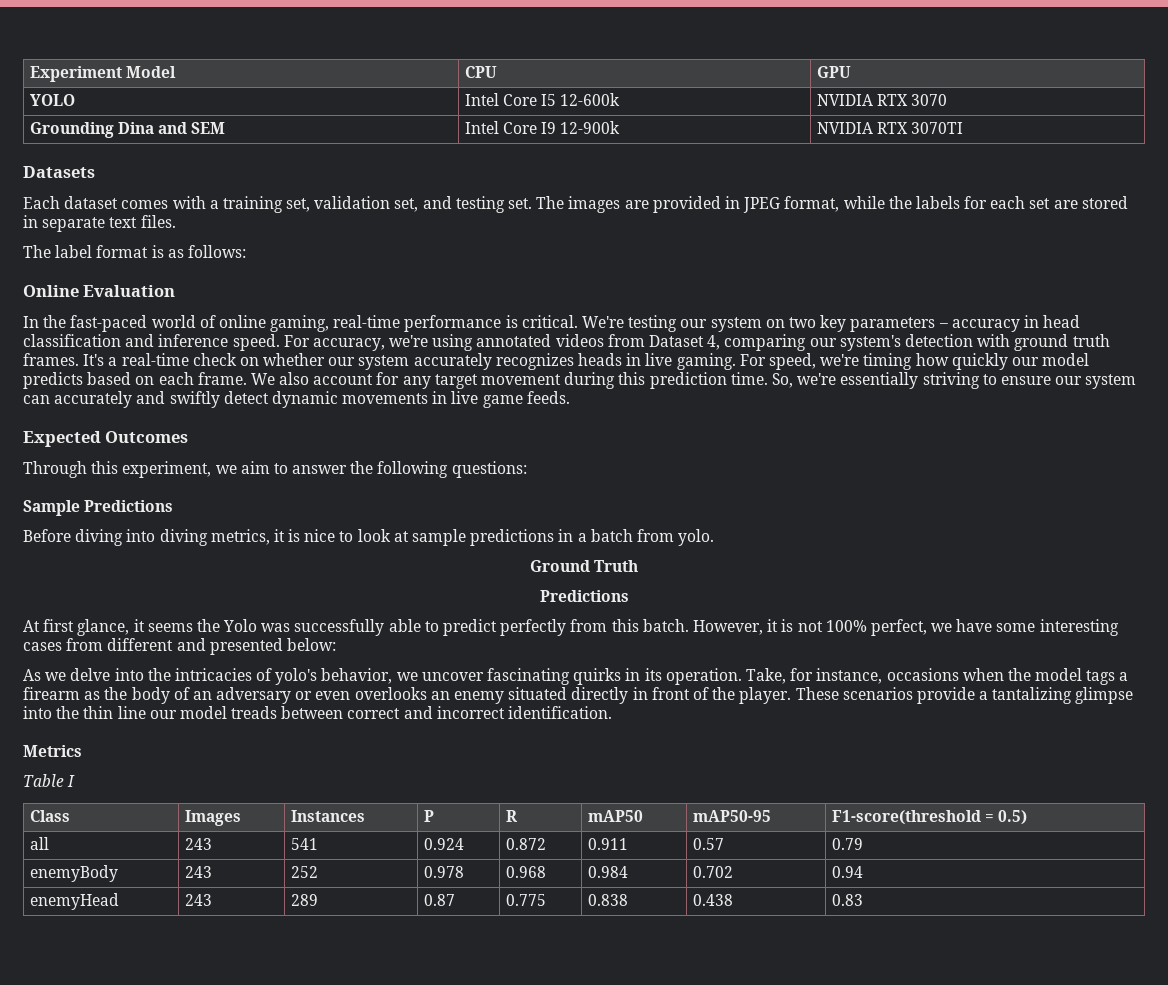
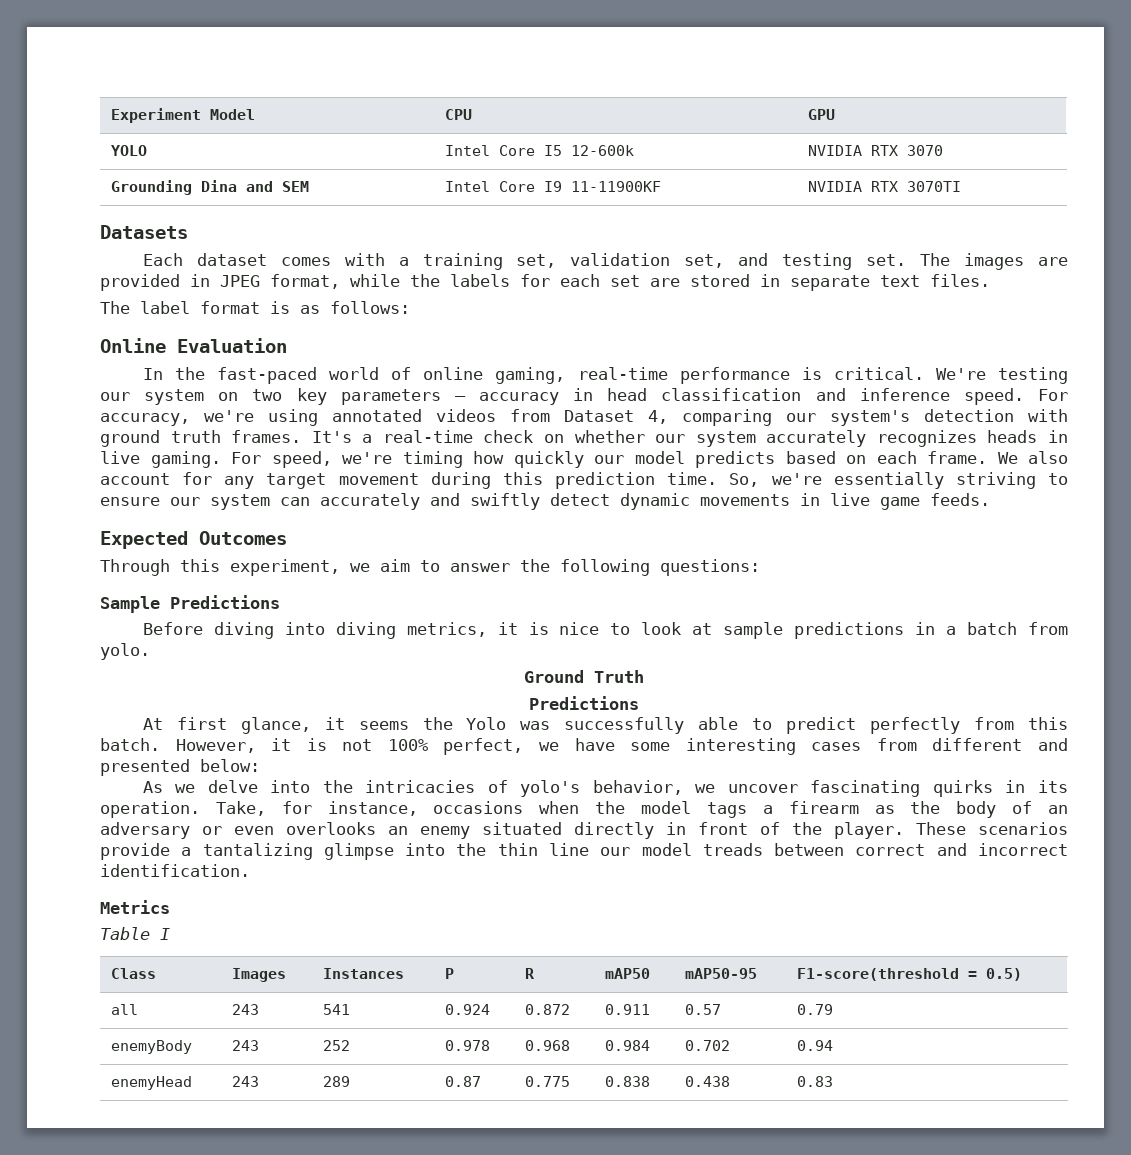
- Grounding Dina and SEM | Intel Core I9 12-900k | NVIDIA RTX 3070TI
+ Grounding Dina and SEM | Intel Core I9 11-11900KF | NVIDIA RTX 3070TI

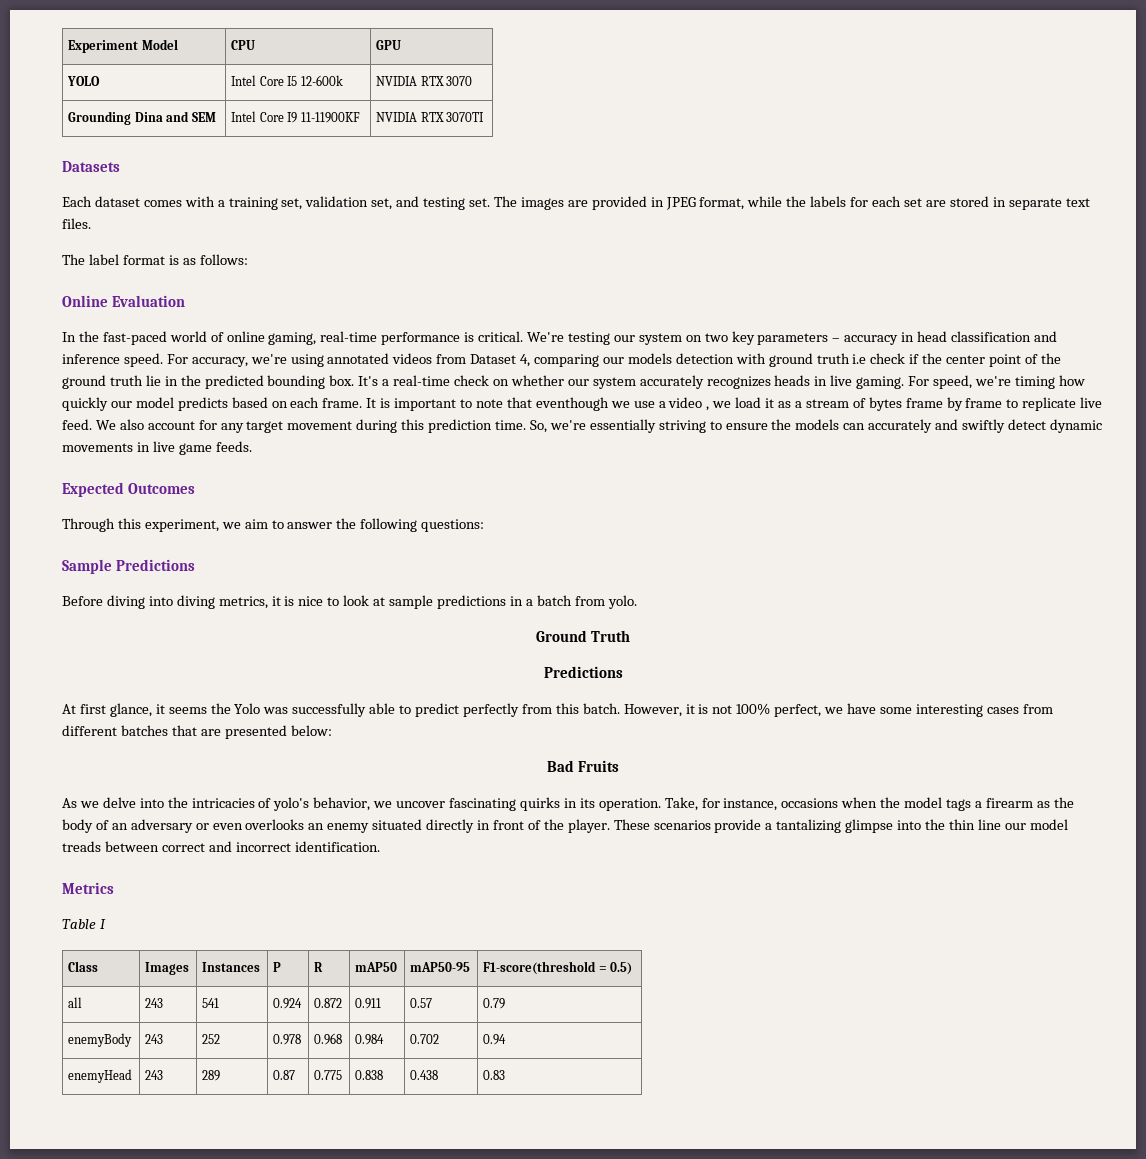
- For accuracy, we're using annotated videos from Dataset 4, comparing our system's detection with ground truth frames.
+ For accuracy, we're using annotated videos from Dataset 4, comparing our models detection with ground truth i.e check if the center point of the ground truth lie in the predicted bounding box.
+ It is important to note that eventhough we use a video , we load it as a stream of bytes frame by frame to replicate live feed.
- So, we're essentially striving to ensure our system can accurately and swiftly detect dynamic movements in live game feeds.
+ So, we're essentially striving to ensure the models can accurately and swiftly detect dynamic movements in live game feeds.
- However, it is not 100% perfect, we have some interesting cases from different and presented below:
+ However, it is not 100% perfect, we have some interesting cases from different batches that are presented below:
+ Bad Fruits

